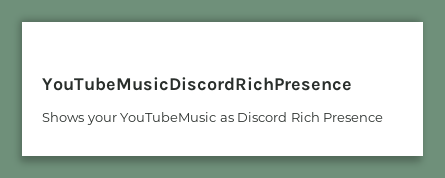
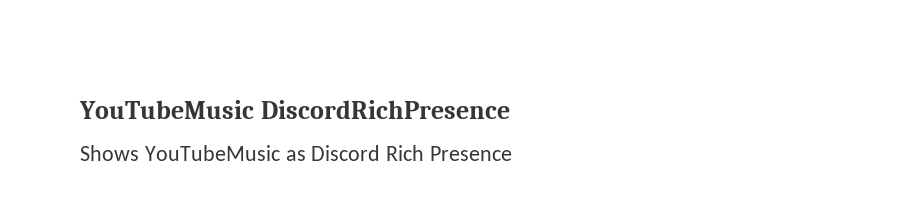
- YouTubeMusicDiscordRichPresence
+ YouTubeMusic DiscordRichPresence
- Shows your YouTubeMusic as Discord Rich Presence
+ Shows YouTubeMusic as Discord Rich Presence

